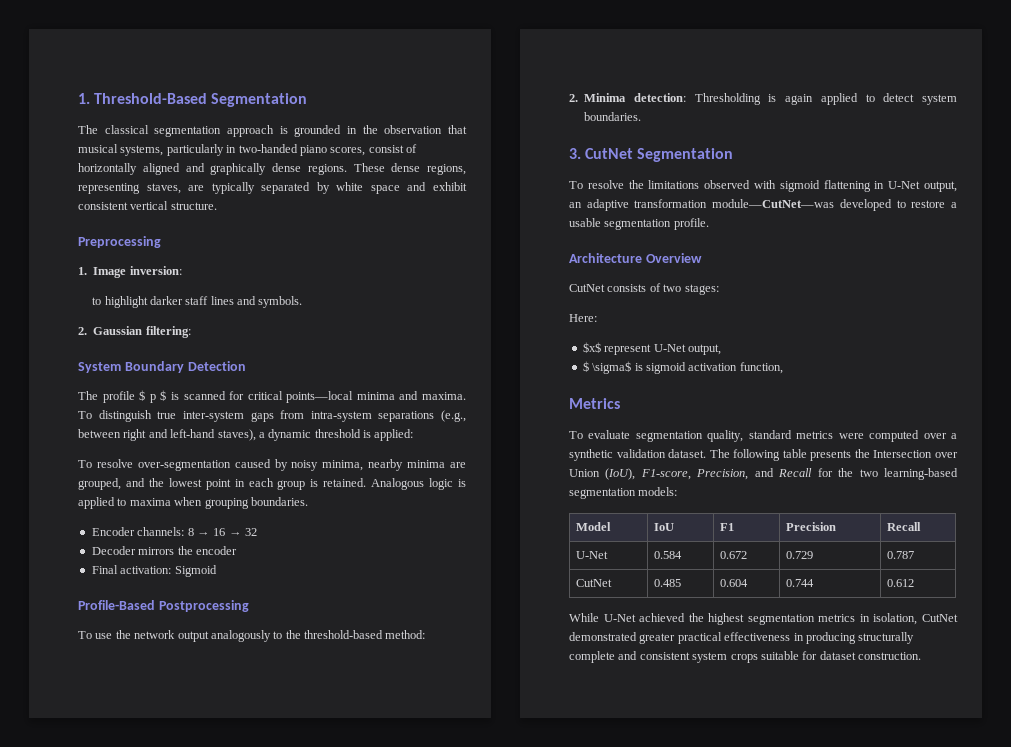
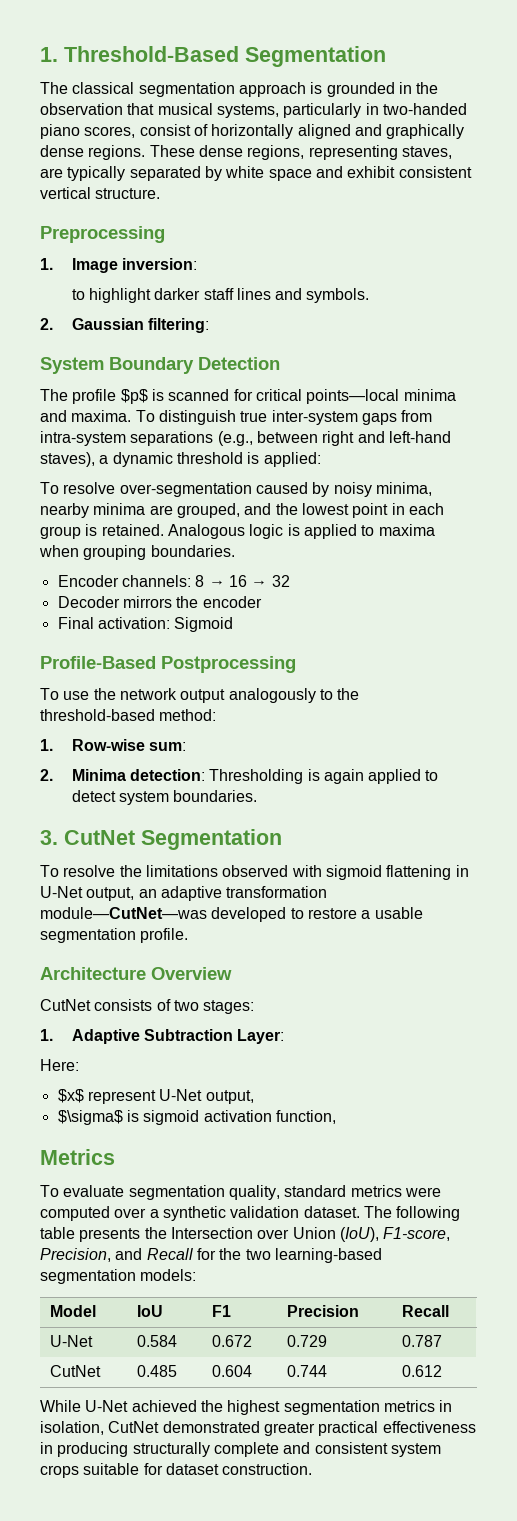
- The profile $ p $ is scanned for critical points—local minima and maxima.
+ The profile $p$ is scanned for critical points—local minima and maxima.
+ 1. Row-wise sum:
+ 1. Adaptive Subtraction Layer:
- $ \sigma$ is sigmoid activation function,
+ $\sigma$ is sigmoid activation function,

